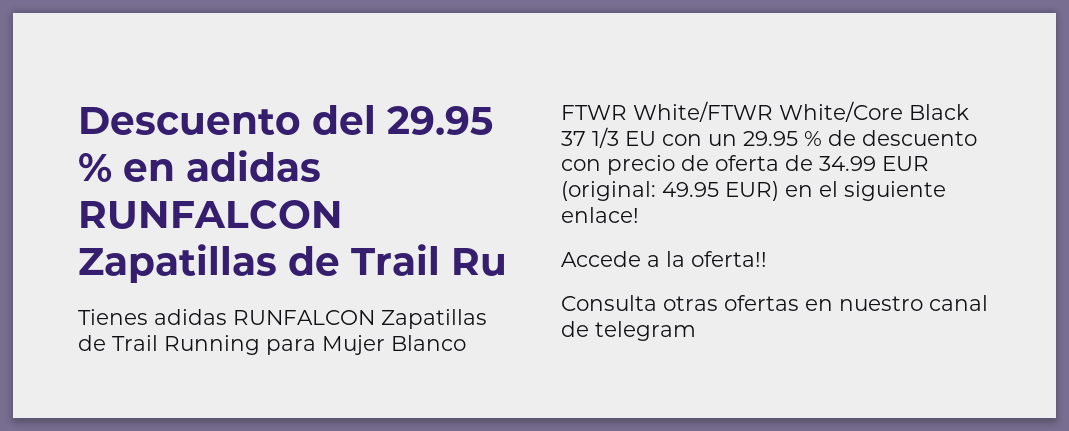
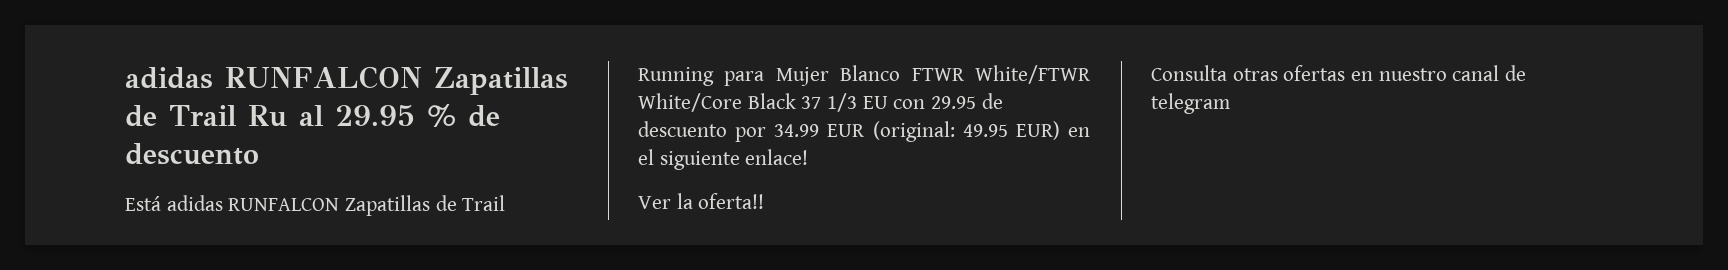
- Descuento del 29.95 % en adidas RUNFALCON Zapatillas de Trail Ru
- Tienes adidas RUNFALCON Zapatillas de Trail Running para Mujer Blanco FTWR White/FTWR White/Core Black 37 1/3 EU con un 29.95 % de descuento con precio de oferta de 34.99 EUR (original: 49.95 EUR) en el siguiente enlace!
+ adidas RUNFALCON Zapatillas de Trail Ru al 29.95 % de descuento
+ Está adidas RUNFALCON Zapatillas de Trail Running para Mujer Blanco FTWR White/FTWR White/Core Black 37 1/3 EU con 29.95 de descuento por 34.99 EUR (original: 49.95 EUR) en el siguiente enlace!
- Accede a la oferta!!
+ Ver la oferta!!

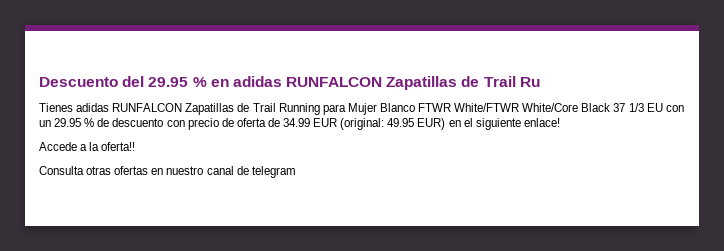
- adidas RUNFALCON Zapatillas de Trail Ru al 29.95 % de descuento
- Está adidas RUNFALCON Zapatillas de Trail Running para Mujer Blanco FTWR White/FTWR White/Core Black 37 1/3 EU con 29.95 de descuento por 34.99 EUR (original: 49.95 EUR) en el siguiente enlace!
+ Descuento del 29.95 % en adidas RUNFALCON Zapatillas de Trail Ru
+ Tienes adidas RUNFALCON Zapatillas de Trail Running para Mujer Blanco FTWR White/FTWR White/Core Black 37 1/3 EU con un 29.95 % de descuento con precio de oferta de 34.99 EUR (original: 49.95 EUR) en el siguiente enlace!
- Ver la oferta!!
+ Accede a la oferta!!

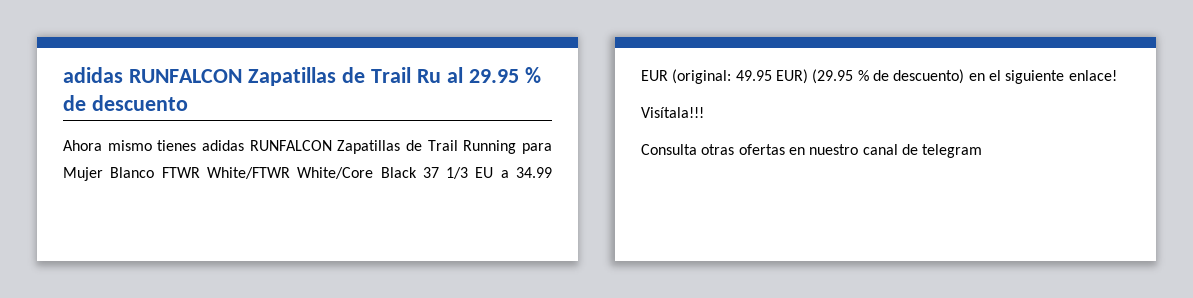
- Descuento del 29.95 % en adidas RUNFALCON Zapatillas de Trail Ru
- Tienes adidas RUNFALCON Zapatillas de Trail Running para Mujer Blanco FTWR White/FTWR White/Core Black 37 1/3 EU con un 29.95 % de descuento con precio de oferta de 34.99 EUR (original: 49.95 EUR) en el siguiente enlace!
+ adidas RUNFALCON Zapatillas de Trail Ru al 29.95 % de descuento
+ Ahora mismo tienes adidas RUNFALCON Zapatillas de Trail Running para Mujer Blanco FTWR White/FTWR White/Core Black 37 1/3 EU a 34.99 EUR (original: 49.95 EUR) (29.95 % de descuento) en el siguiente enlace!
- Accede a la oferta!!
+ Visítala!!!

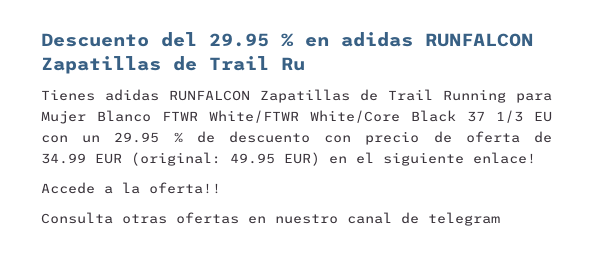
- adidas RUNFALCON Zapatillas de Trail Ru al 29.95 % de descuento
- Ahora mismo tienes adidas RUNFALCON Zapatillas de Trail Running para Mujer Blanco FTWR White/FTWR White/Core Black 37 1/3 EU a 34.99 EUR (original: 49.95 EUR) (29.95 % de descuento) en el siguiente enlace!
+ Descuento del 29.95 % en adidas RUNFALCON Zapatillas de Trail Ru
+ Tienes adidas RUNFALCON Zapatillas de Trail Running para Mujer Blanco FTWR White/FTWR White/Core Black 37 1/3 EU con un 29.95 % de descuento con precio de oferta de 34.99 EUR (original: 49.95 EUR) en el siguiente enlace!
- Visítala!!!
+ Accede a la oferta!!

